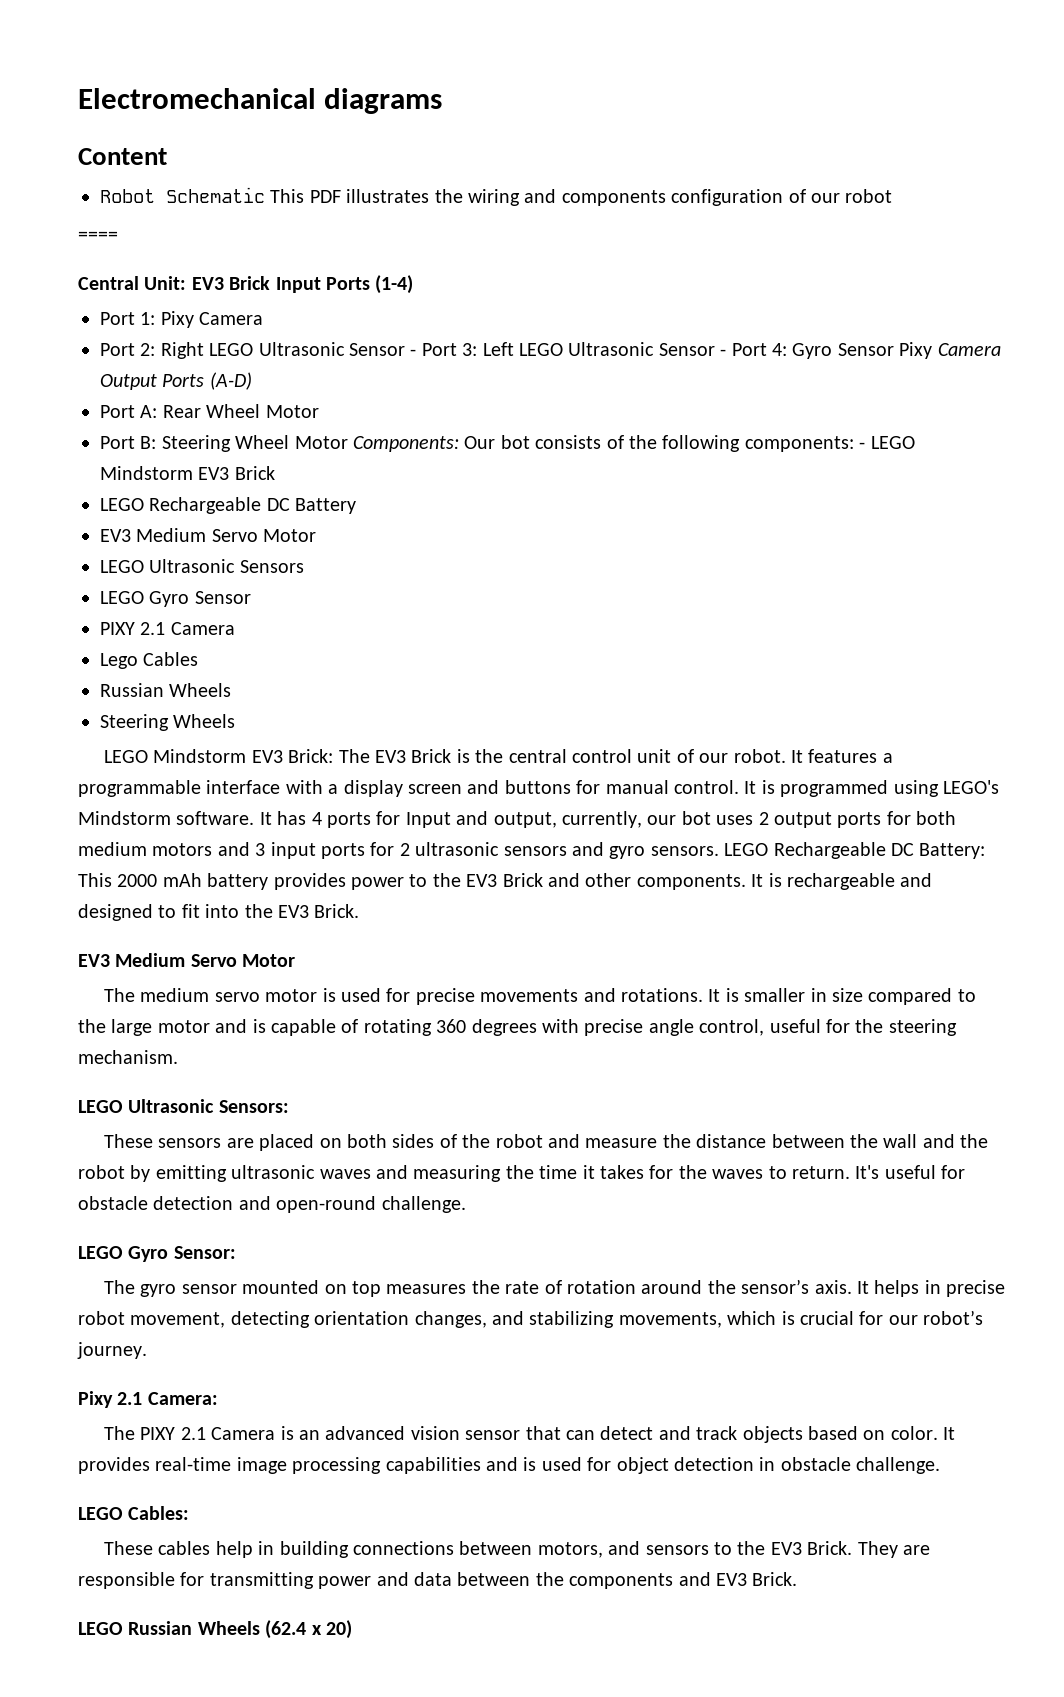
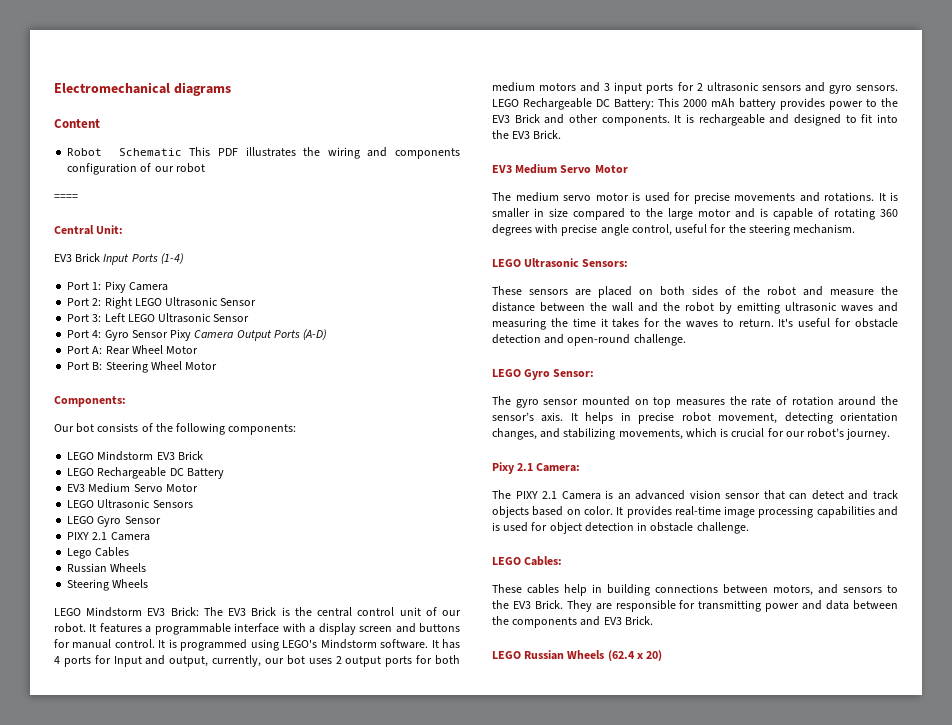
- Central Unit: EV3 Brick Input Ports (1-4)
+ Central Unit:
+ EV3 Brick Input Ports (1-4)
- Port 2: Right LEGO Ultrasonic Sensor - Port 3: Left LEGO Ultrasonic Sensor - Port 4: Gyro Sensor Pixy Camera Output Ports (A-D)
+ Port 2: Right LEGO Ultrasonic Sensor
+ Port 3: Left LEGO Ultrasonic Sensor
+ Port 4: Gyro Sensor Pixy Camera Output Ports (A-D)
- Port B: Steering Wheel Motor Components: Our bot consists of the following components: - LEGO Mindstorm EV3 Brick
+ Port B: Steering Wheel Motor
+ Components:
+ Our bot consists of the following components:
+ LEGO Mindstorm EV3 Brick

